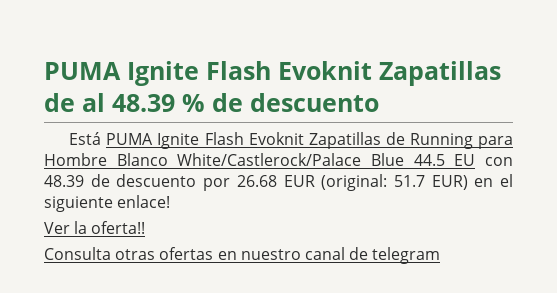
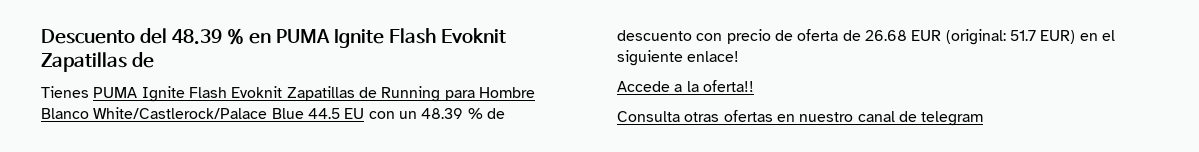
- PUMA Ignite Flash Evoknit Zapatillas de al 48.39 % de descuento
- Está PUMA Ignite Flash Evoknit Zapatillas de Running para Hombre Blanco White/Castlerock/Palace Blue 44.5 EU con 48.39 de descuento por 26.68 EUR (original: 51.7 EUR) en el siguiente enlace!
+ Descuento del 48.39 % en PUMA Ignite Flash Evoknit Zapatillas de
+ Tienes PUMA Ignite Flash Evoknit Zapatillas de Running para Hombre Blanco White/Castlerock/Palace Blue 44.5 EU con un 48.39 % de descuento con precio de oferta de 26.68 EUR (original: 51.7 EUR) en el siguiente enlace!
- Ver la oferta!!
+ Accede a la oferta!!

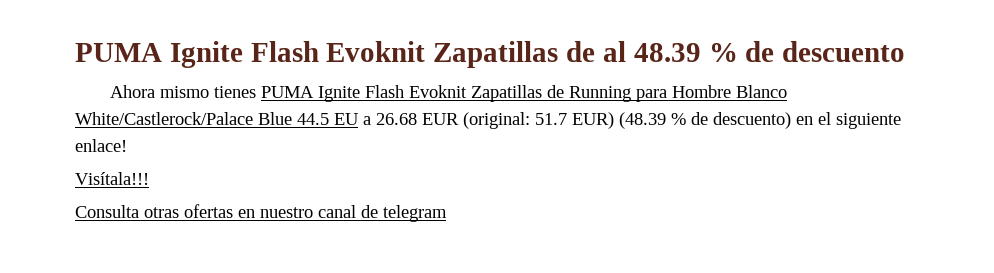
- Descuento del 48.39 % en PUMA Ignite Flash Evoknit Zapatillas de
- Tienes PUMA Ignite Flash Evoknit Zapatillas de Running para Hombre Blanco White/Castlerock/Palace Blue 44.5 EU con un 48.39 % de descuento con precio de oferta de 26.68 EUR (original: 51.7 EUR) en el siguiente enlace!
+ PUMA Ignite Flash Evoknit Zapatillas de al 48.39 % de descuento
+ Ahora mismo tienes PUMA Ignite Flash Evoknit Zapatillas de Running para Hombre Blanco White/Castlerock/Palace Blue 44.5 EU a 26.68 EUR (original: 51.7 EUR) (48.39 % de descuento) en el siguiente enlace!
- Accede a la oferta!!
+ Visítala!!!

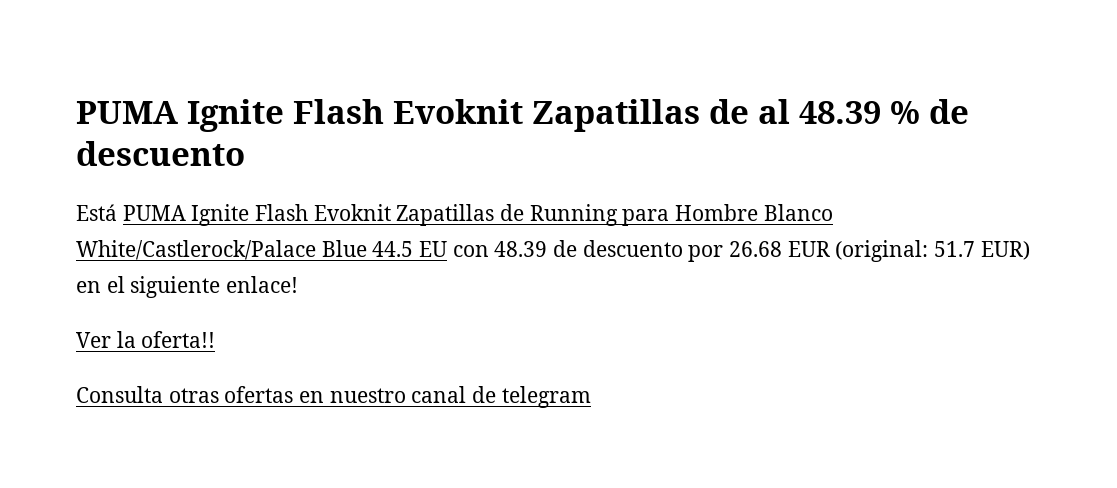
- Ahora mismo tienes PUMA Ignite Flash Evoknit Zapatillas de Running para Hombre Blanco White/Castlerock/Palace Blue 44.5 EU a 26.68 EUR (original: 51.7 EUR) (48.39 % de descuento) en el siguiente enlace!
+ Está PUMA Ignite Flash Evoknit Zapatillas de Running para Hombre Blanco White/Castlerock/Palace Blue 44.5 EU con 48.39 de descuento por 26.68 EUR (original: 51.7 EUR) en el siguiente enlace!
- Visítala!!!
+ Ver la oferta!!

